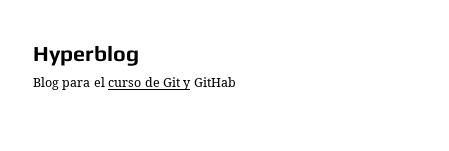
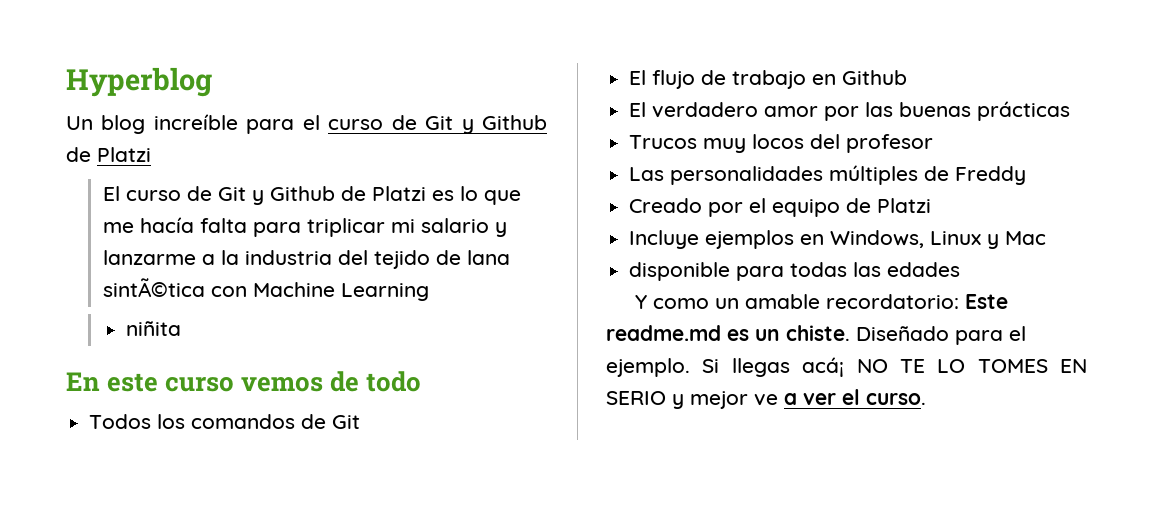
- Blog para el curso de Git y GitHab
+ Un blog increíble para el curso de Git y Github de Platzi
+ El curso de Git y Github de Platzi es lo que me hacía falta para triplicar mi salario y lanzarme a la industria del tejido de lana sintÃ©tica con Machine Learning
+ niñita
+ En este curso vemos de todo
+ Todos los comandos de Git
+ El flujo de trabajo en Github
+ El verdadero amor por las buenas prácticas
+ Trucos muy locos del profesor
+ Las personalidades múltiples de Freddy
+ Creado por el equipo de Platzi
+ Incluye ejemplos en Windows, Linux y Mac
+ disponible para todas las edades
+ Y como un amable recordatorio: Este readme.md es un chiste. Diseñado para el ejemplo. Si llegas acá¡ NO TE LO TOMES EN SERIO y mejor ve a ver el curso.

